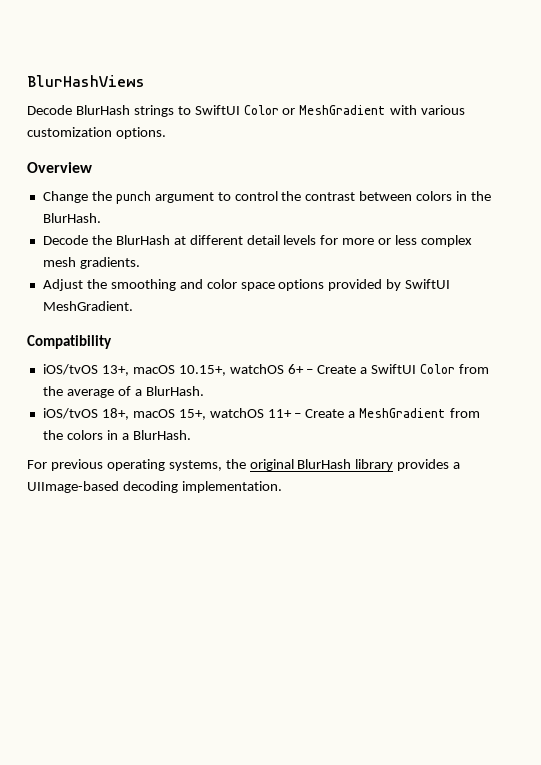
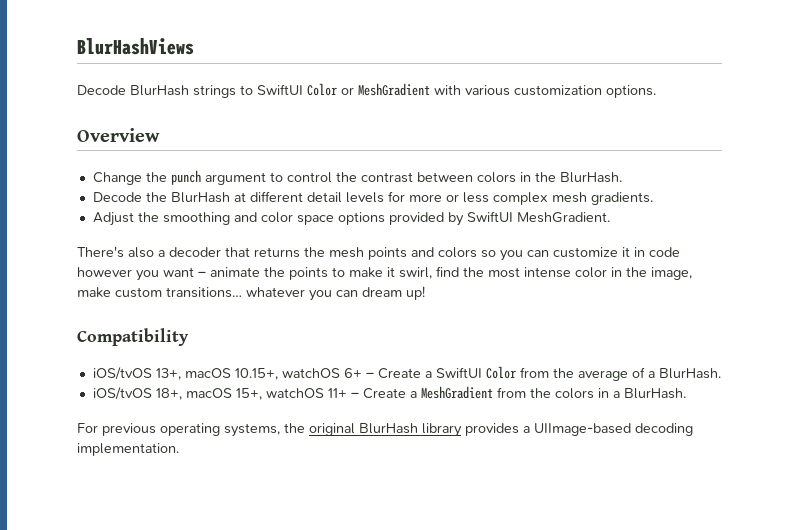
+ There's also a decoder that returns the mesh points and colors so you can customize it in code however you want – animate the points to make it swirl, find the most intense color in the image, make custom transitions… whatever you can dream up!

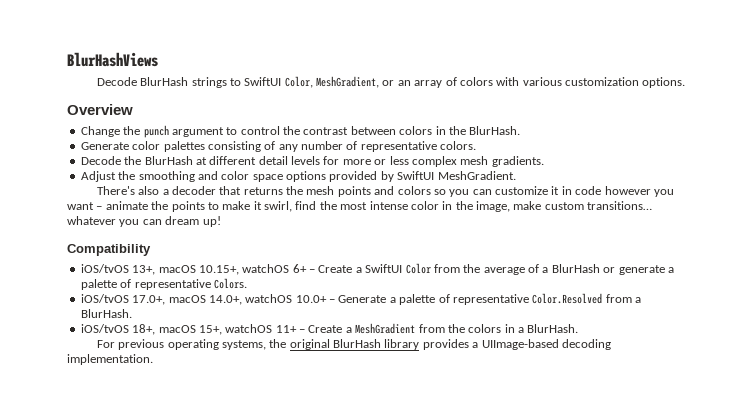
- Decode BlurHash strings to SwiftUI Color or MeshGradient with various customization options.
+ Decode BlurHash strings to SwiftUI Color, MeshGradient, or an array of colors with various customization options.
+ Generate color palettes consisting of any number of representative colors.
- iOS/tvOS 13+, macOS 10.15+, watchOS 6+ – Create a SwiftUI Color from the average of a BlurHash.
+ iOS/tvOS 13+, macOS 10.15+, watchOS 6+ – Create a SwiftUI Color from the average of a BlurHash or generate a palette of representative Colors.
+ iOS/tvOS 17.0+, macOS 14.0+, watchOS 10.0+ – Generate a palette of representative Color.Resolved from a BlurHash.

